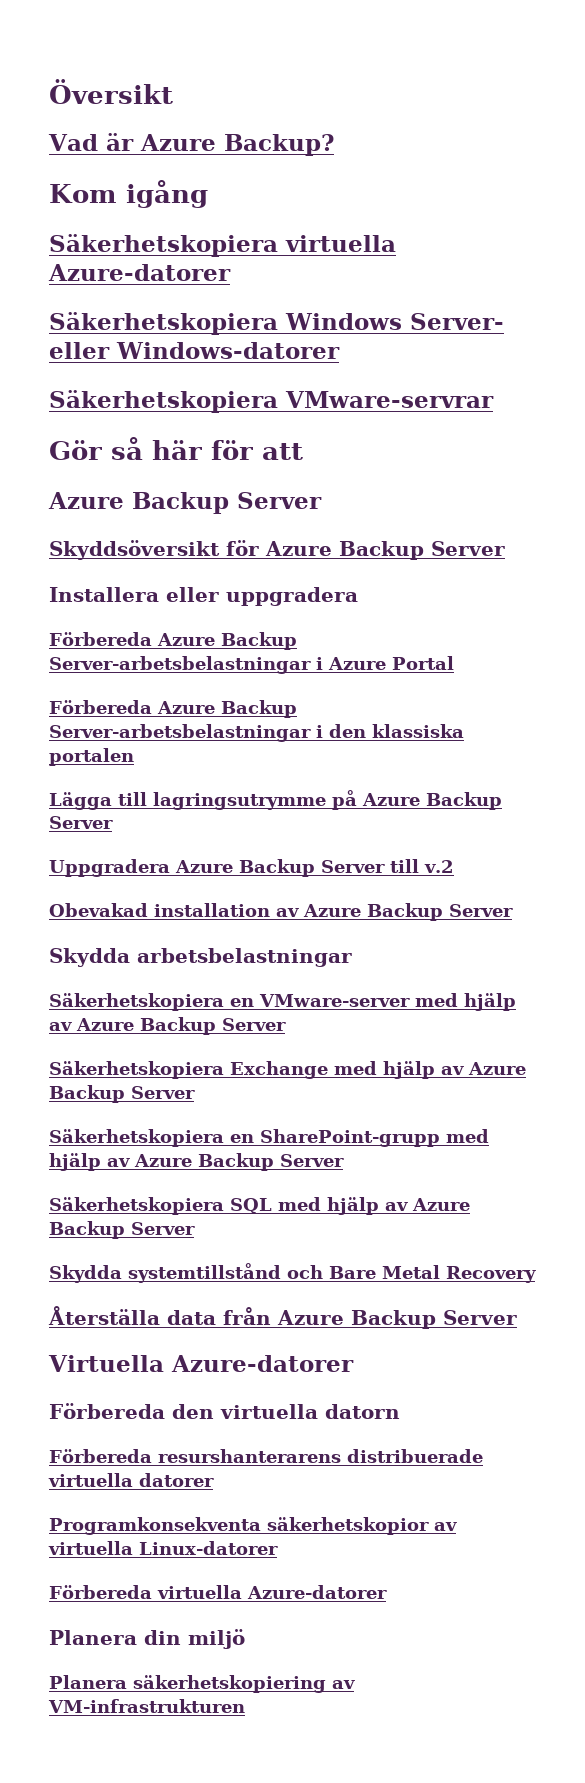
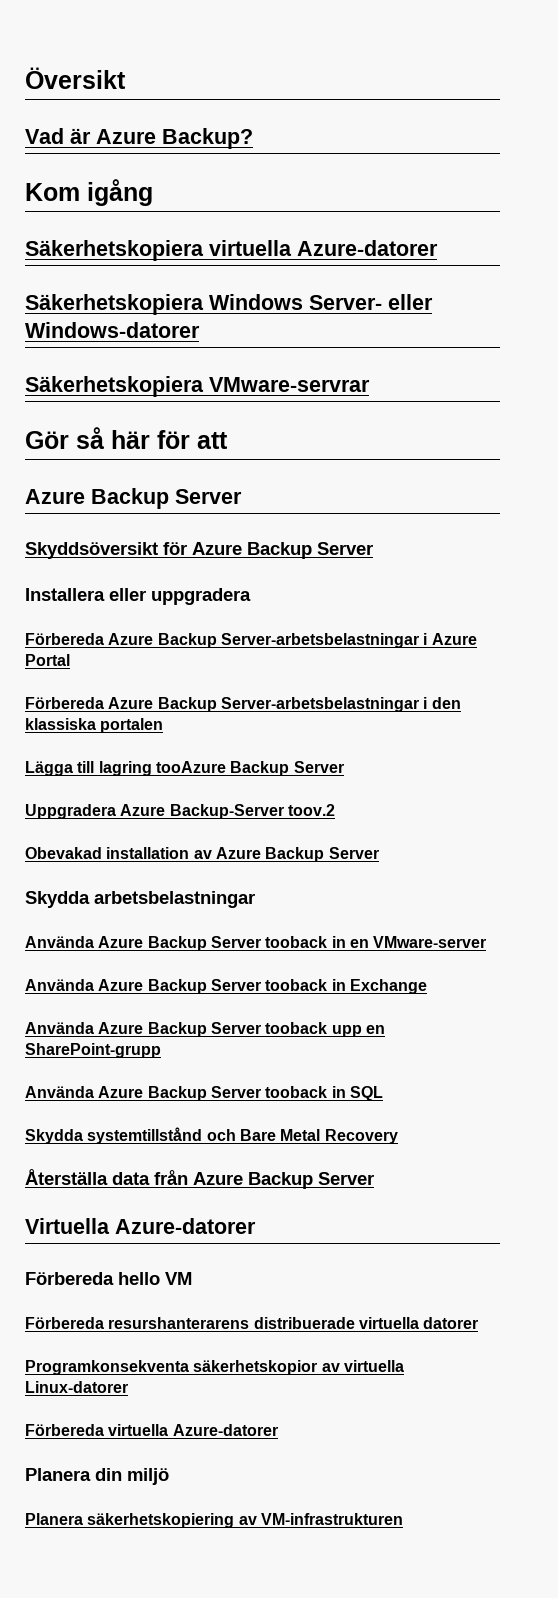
- Lägga till lagringsutrymme på Azure Backup Server
+ Lägga till lagring tooAzure Backup Server
- Uppgradera Azure Backup Server till v.2
+ Uppgradera Azure Backup-Server toov.2
- Säkerhetskopiera en VMware-server med hjälp av Azure Backup Server
- Säkerhetskopiera Exchange med hjälp av Azure Backup Server
- Säkerhetskopiera en SharePoint-grupp med hjälp av Azure Backup Server
- Säkerhetskopiera SQL med hjälp av Azure Backup Server
+ Använda Azure Backup Server tooback in en VMware-server
+ Använda Azure Backup Server tooback in Exchange
+ Använda Azure Backup Server tooback upp en SharePoint-grupp
+ Använda Azure Backup Server tooback in SQL
- Förbereda den virtuella datorn
+ Förbereda hello VM

